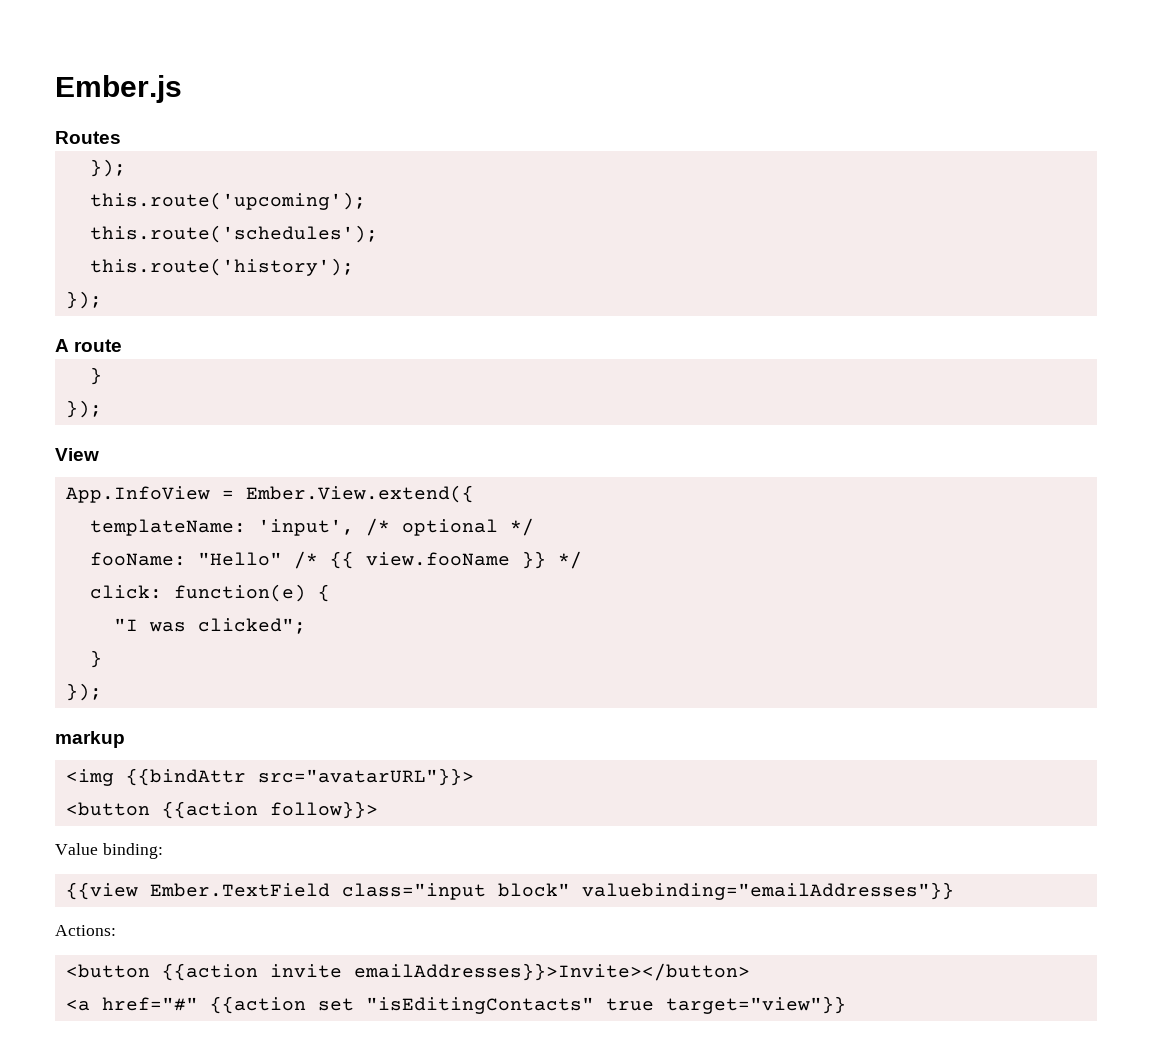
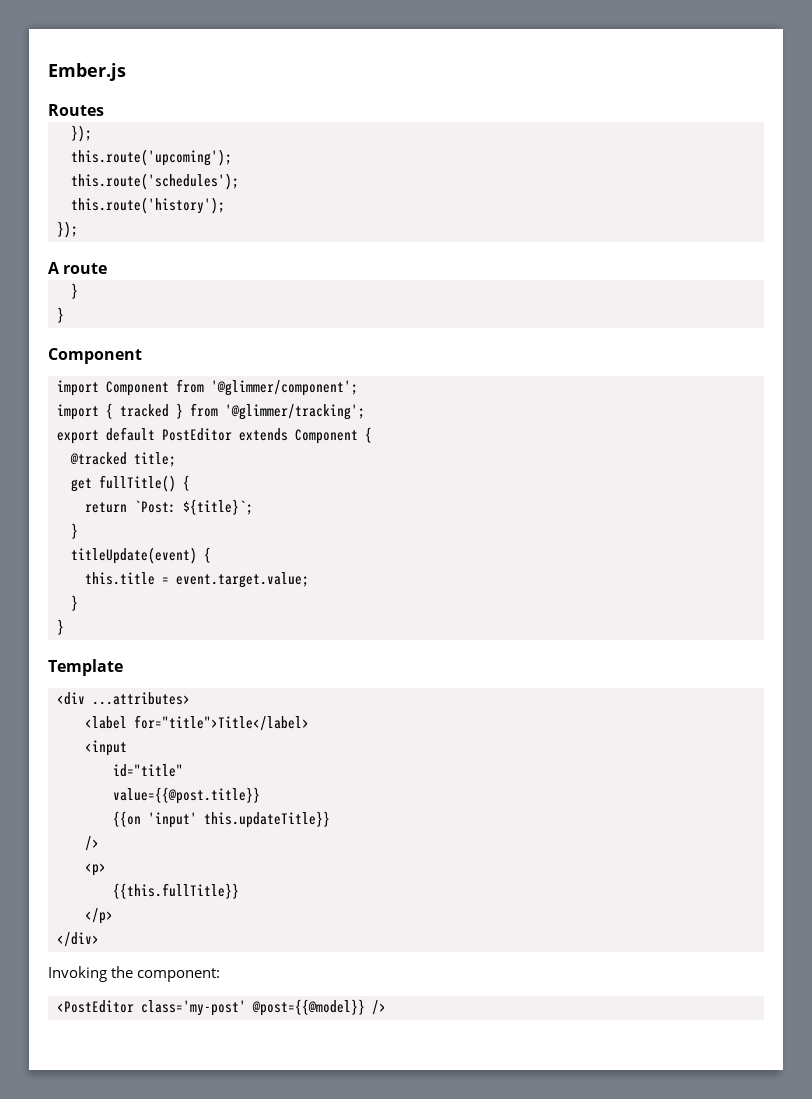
  A route
  }
- });
- View
- App.InfoView = Ember.View.extend({
- templateName: 'input', /* optional */
- fooName: "Hello" /* {{ view.fooName }} */
- click: function(e) {
- "I was clicked";
  }
- });
- markup
- <img {{bindAttr src="avatarURL"}}>
- <button {{action follow}}>
- Value binding:
- {{view Ember.TextField class="input block" valuebinding="emailAddresses"}}
- Actions:
- <button {{action invite emailAddresses}}>Invite></button>
- <a href="#" {{action set "isEditingContacts" true target="view"}}
+ Component
+ import Component from '@glimmer/component';
+ import { tracked } from '@glimmer/tracking';
+ export default PostEditor extends Component {
+ @tracked title;
+ get fullTitle() {
+ return `Post: ${title}`;
+ }
+ titleUpdate(event) {
+ this.title = event.target.value;
+ }
+ }
+ Template
+ <div ...attributes>
+ <label for="title">Title</label>
+ <input
+ id="title"
+ value={{@post.title}}
+ {{on 'input' this.updateTitle}}
+ />
+ <p>
+ {{this.fullTitle}}
+ </p>
+ </div>
+ Invoking the component:
+ <PostEditor class='my-post' @post={{@model}} />

